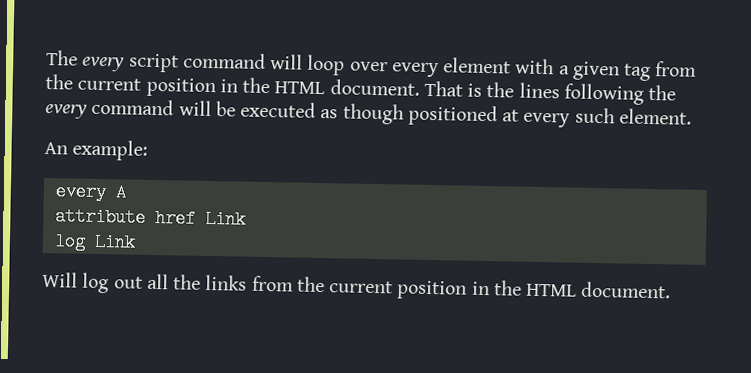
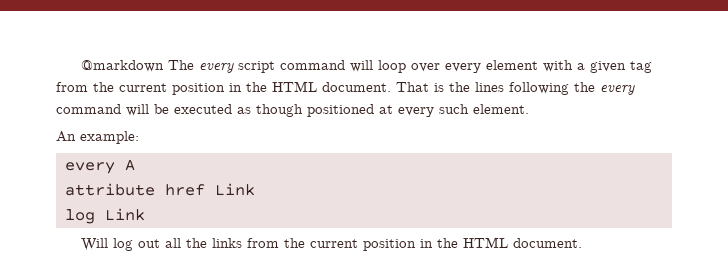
- The every script command will loop over every element with a given tag from the current position in the HTML document.
+ @markdown The every script command will loop over every element with a given tag from the current position in the HTML document.

